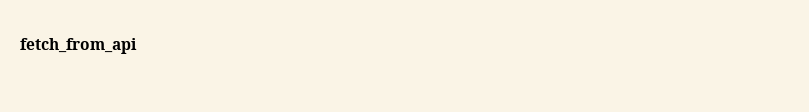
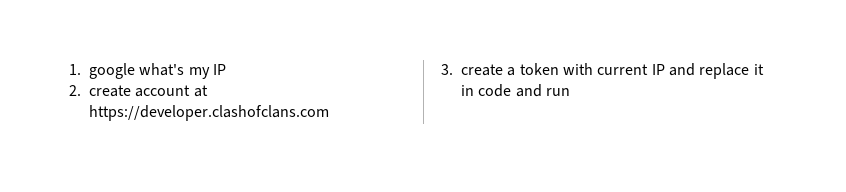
- fetch_from_api
+ 1. google what's my IP
+ 2. create account at https://developer.clashofclans.com
+ 3. create a token with current IP and replace it in code and run

